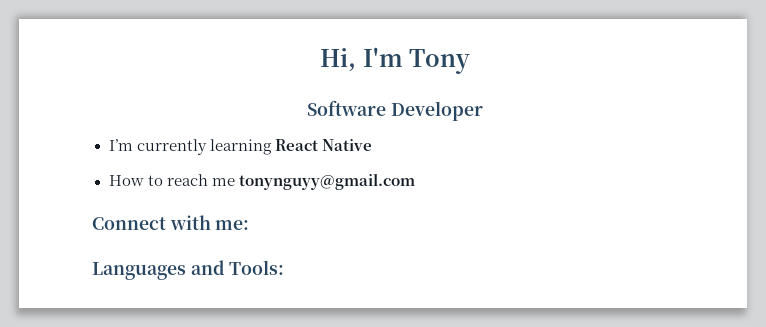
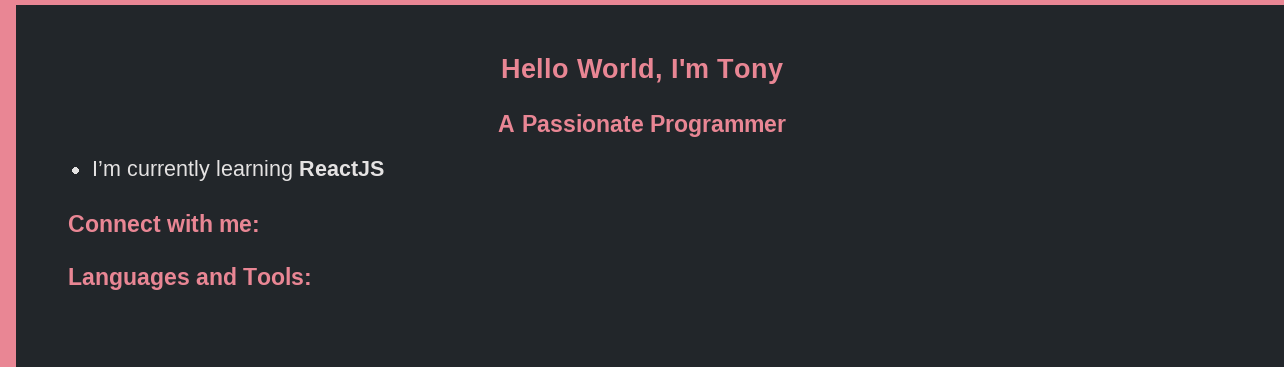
- Hi, I'm Tony
+ Hello World, I'm Tony
- Software Developer
+ A Passionate Programmer
- I’m currently learning React Native
- How to reach me tonynguyy@gmail.com
+ I’m currently learning ReactJS

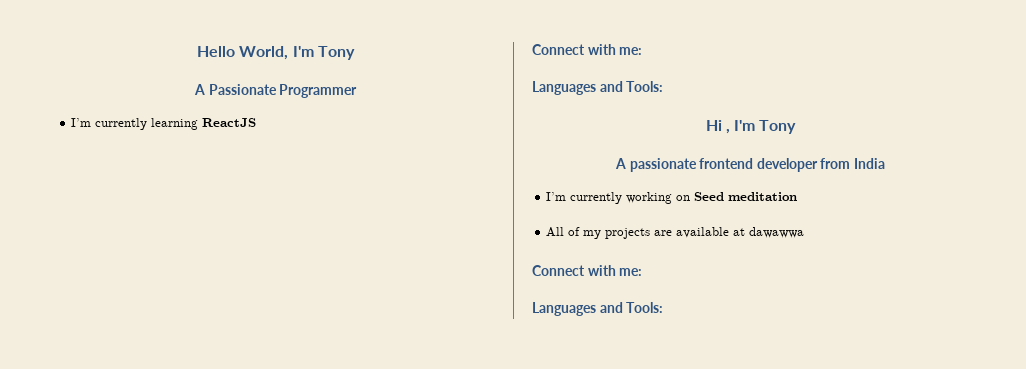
+ Hi , I'm Tony
+ A passionate frontend developer from India
+ I’m currently working on Seed meditation
+ All of my projects are available at dawawwa
+ Connect with me:
+ Languages and Tools:

